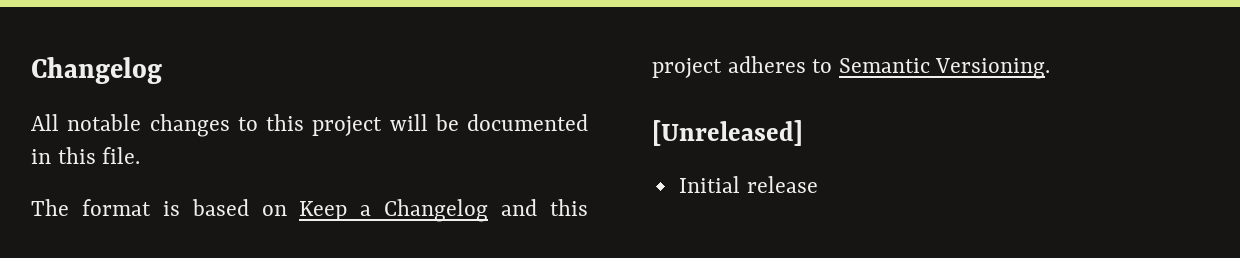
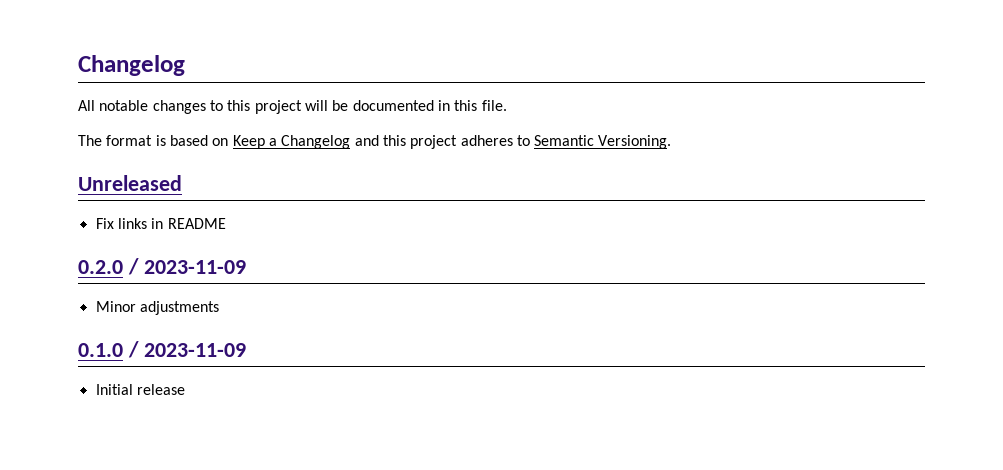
- [Unreleased]
+ Unreleased
+ Fix links in README
+ 0.2.0 / 2023-11-09
+ Minor adjustments
+ 0.1.0 / 2023-11-09

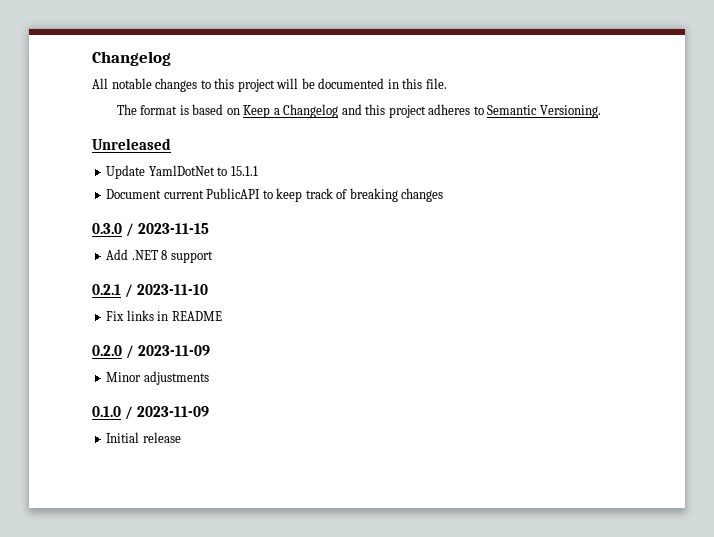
+ Update YamlDotNet to 15.1.1
+ Document current PublicAPI to keep track of breaking changes
+ 0.3.0 / 2023-11-15
+ Add .NET 8 support
+ 0.2.1 / 2023-11-10

